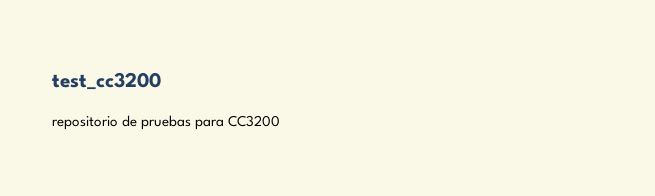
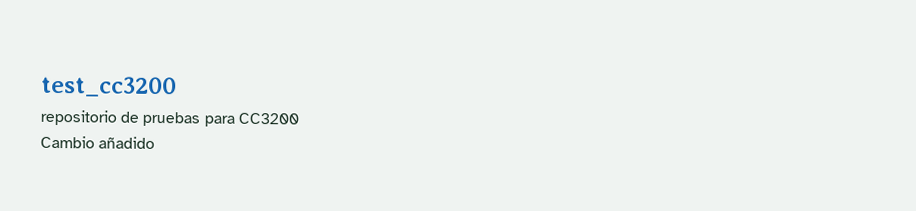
+ Cambio añadido

